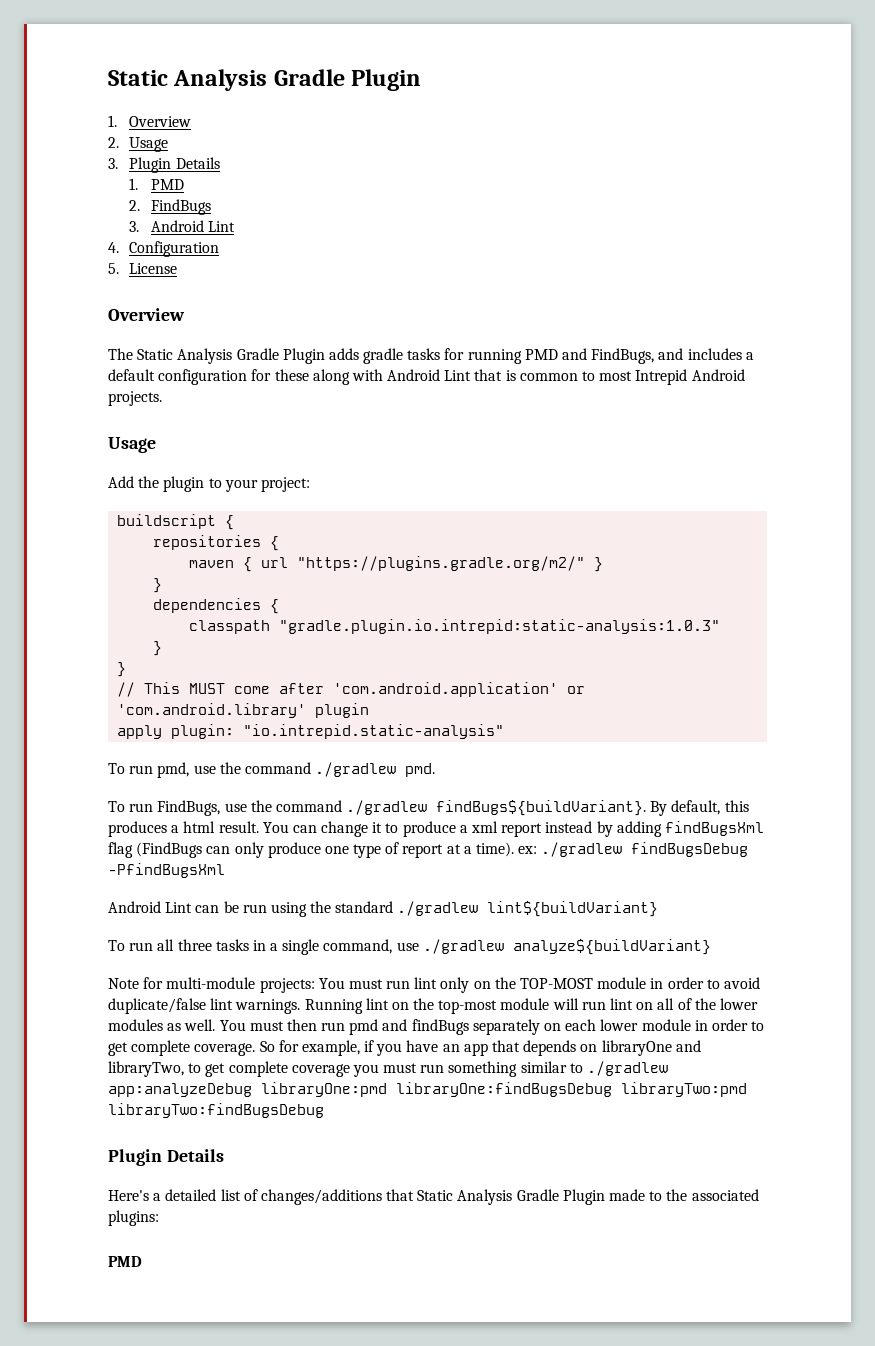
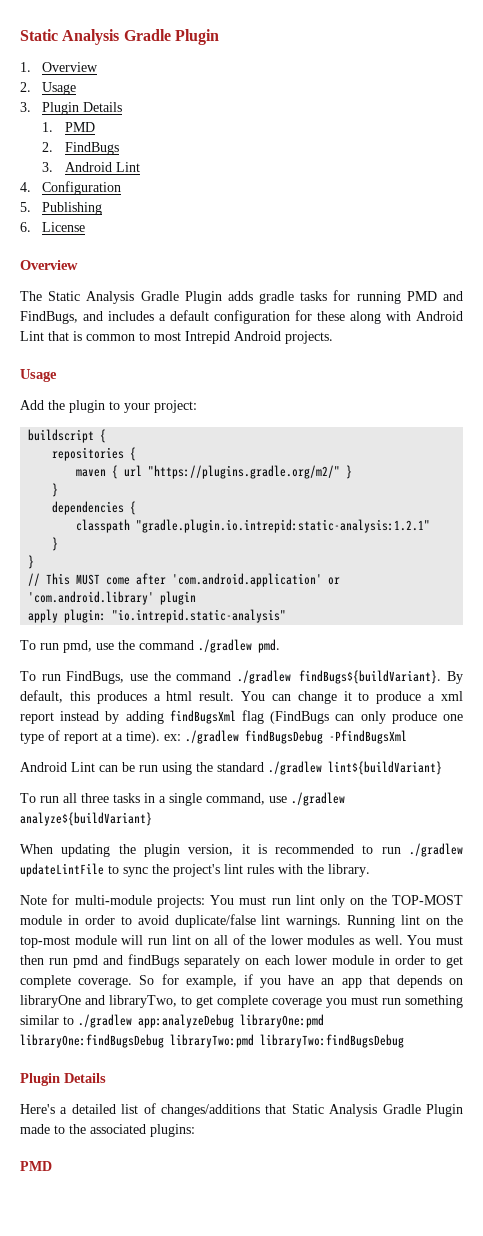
- 5. License
+ 5. Publishing
+ 6. License
- classpath "gradle.plugin.io.intrepid:static-analysis:1.0.3"
+ classpath "gradle.plugin.io.intrepid:static-analysis:1.2.1"
+ When updating the plugin version, it is recommended to run ./gradlew updateLintFile to sync the project's lint rules with the library.

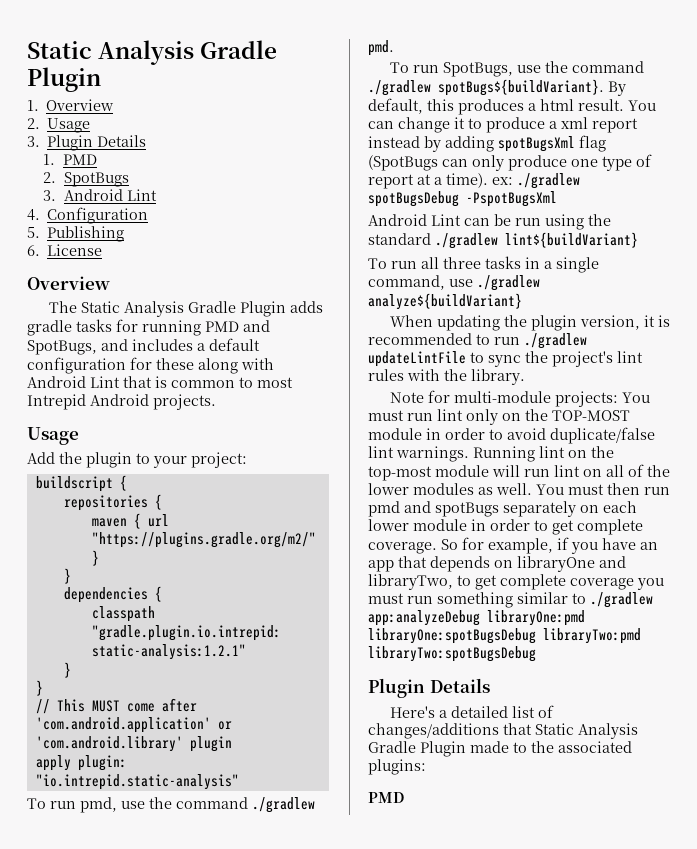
- 2. FindBugs
+ 2. SpotBugs
- The Static Analysis Gradle Plugin adds gradle tasks for running PMD and FindBugs, and includes a default configuration for these along with Android Lint that is common to most Intrepid Android projects.
+ The Static Analysis Gradle Plugin adds gradle tasks for running PMD and SpotBugs, and includes a default configuration for these along with Android Lint that is common to most Intrepid Android projects.
- To run FindBugs, use the command ./gradlew findBugs${buildVariant}.
+ To run SpotBugs, use the command ./gradlew spotBugs${buildVariant}.
- You can change it to produce a xml report instead by adding findBugsXml flag (FindBugs can only produce one type of report at a time). ex: ./gradlew findBugsDebug -PfindBugsXml
+ You can change it to produce a xml report instead by adding spotBugsXml flag (SpotBugs can only produce one type of report at a time). ex: ./gradlew spotBugsDebug -PspotBugsXml
- You must then run pmd and findBugs separately on each lower module in order to get complete coverage.
+ You must then run pmd and spotBugs separately on each lower module in order to get complete coverage.
- So for example, if you have an app that depends on libraryOne and libraryTwo, to get complete coverage you must run something similar to ./gradlew app:analyzeDebug libraryOne:pmd libraryOne:findBugsDebug libraryTwo:pmd libraryTwo:findBugsDebug
+ So for example, if you have an app that depends on libraryOne and libraryTwo, to get complete coverage you must run something similar to ./gradlew app:analyzeDebug libraryOne:pmd libraryOne:spotBugsDebug libraryTwo:pmd libraryTwo:spotBugsDebug

